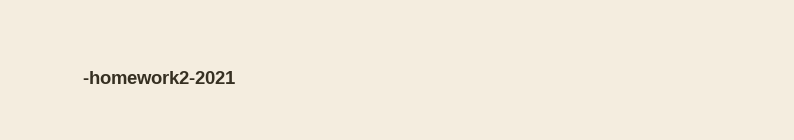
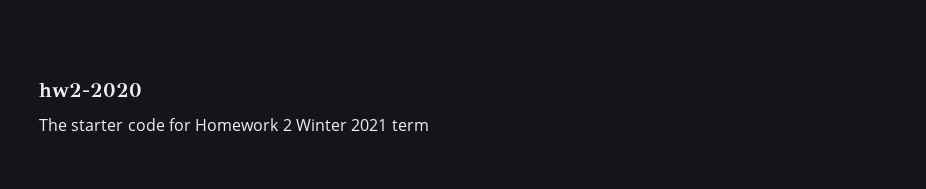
- -homework2-2021
+ hw2-2020
+ The starter code for Homework 2 Winter 2021 term

